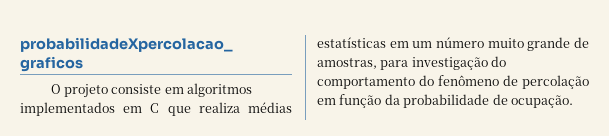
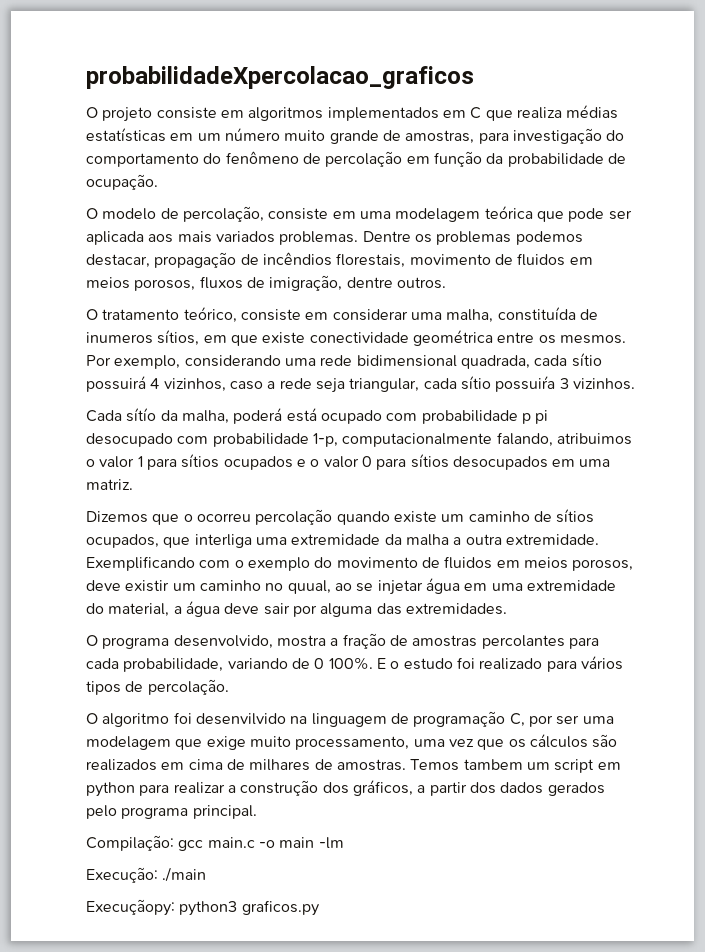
+ O modelo de percolação, consiste em uma modelagem teórica que pode ser aplicada aos mais variados problemas. Dentre os problemas podemos destacar, propagação de incêndios florestais, movimento de fluidos em meios porosos, fluxos de imigração, dentre outros.
+ O tratamento teórico, consiste em considerar uma malha, constituída de inumeros sítios, em que existe conectividade geométrica entre os mesmos. Por exemplo, considerando uma rede bidimensional quadrada, cada sítio possuirá 4 vizinhos, caso a rede seja triangular, cada sítio possuiŕa 3 vizinhos.
+ Cada sítío da malha, poderá está ocupado com probabilidade p pi desocupado com probabilidade 1-p, computacionalmente falando, atribuimos o valor 1 para sítios ocupados e o valor 0 para sítios desocupados em uma matriz.
+ Dizemos que o ocorreu percolação quando existe um caminho de sítios ocupados, que interliga uma extremidade da malha a outra extremidade. Exemplificando com o exemplo do movimento de fluidos em meios porosos, deve existir um caminho no quual, ao se injetar água em uma extremidade do material, a água deve sair por alguma das extremidades.
+ O programa desenvolvido, mostra a fração de amostras percolantes para cada probabilidade, variando de 0 100%. E o estudo foi realizado para vários tipos de percolação.
+ O algoritmo foi desenvilvido na linguagem de programação C, por ser uma modelagem que exige muito processamento, uma vez que os cálculos são realizados em cima de milhares de amostras. Temos tambem um script em python para realizar a construção dos gráficos, a partir dos dados gerados pelo programa principal.
+ Compilação: gcc main.c -o main -lm
+ Execução: ./main
+ Execuçãopy: python3 graficos.py

